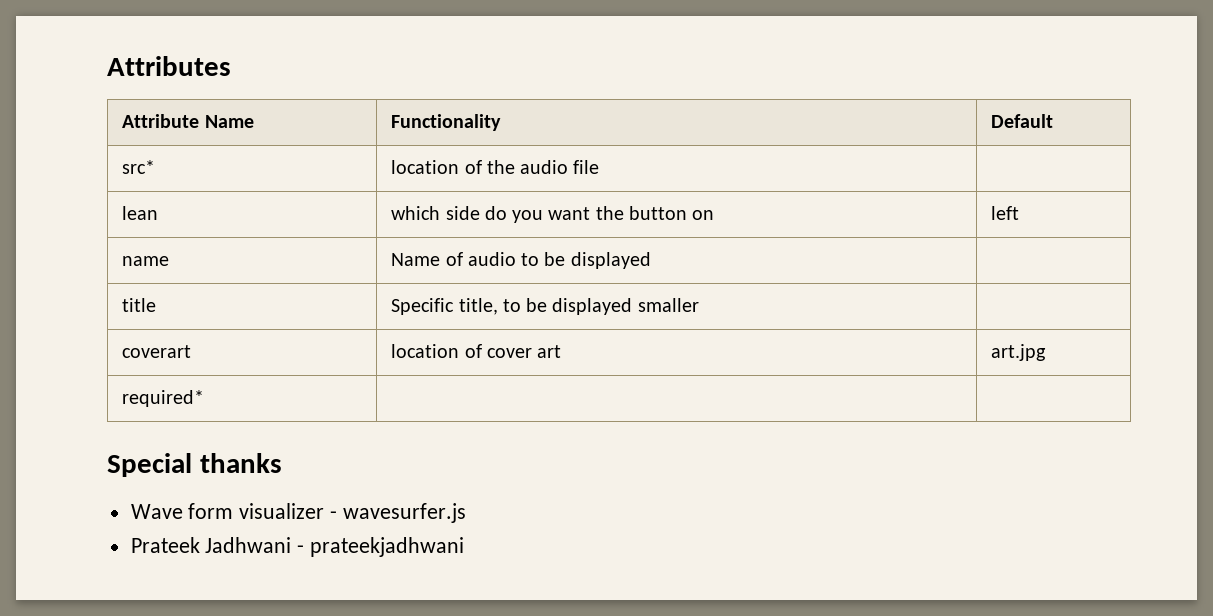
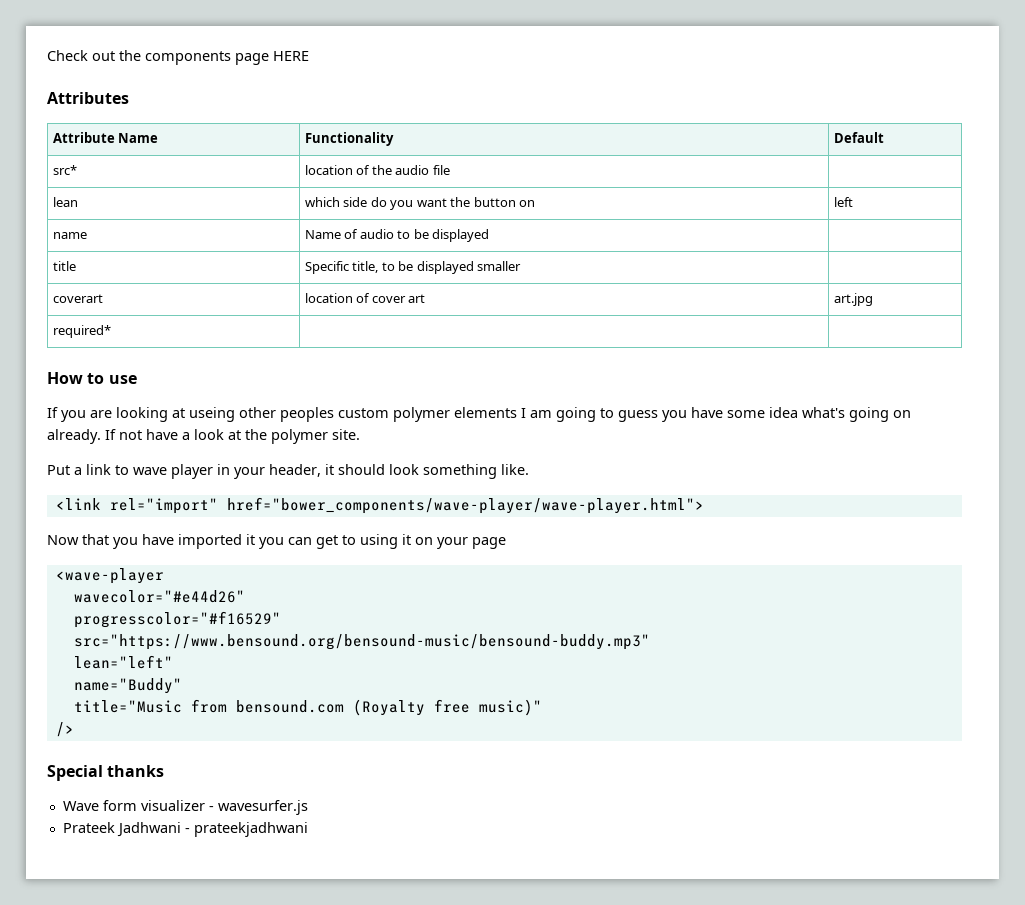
+ Check out the components page HERE
+ How to use
+ If you are looking at useing other peoples custom polymer elements I am going to guess you have some idea what's going on already. If not have a look at the polymer site.
+ Put a link to wave player in your header, it should look something like.
+ <link rel="import" href="bower_components/wave-player/wave-player.html">
+ Now that you have imported it you can get to using it on your page
+ <wave-player
+ wavecolor="#e44d26"
+ progresscolor="#f16529"
+ src="https://www.bensound.org/bensound-music/bensound-buddy.mp3"
+ lean="left"
+ name="Buddy"
+ title="Music from bensound.com (Royalty free music)"
+ />

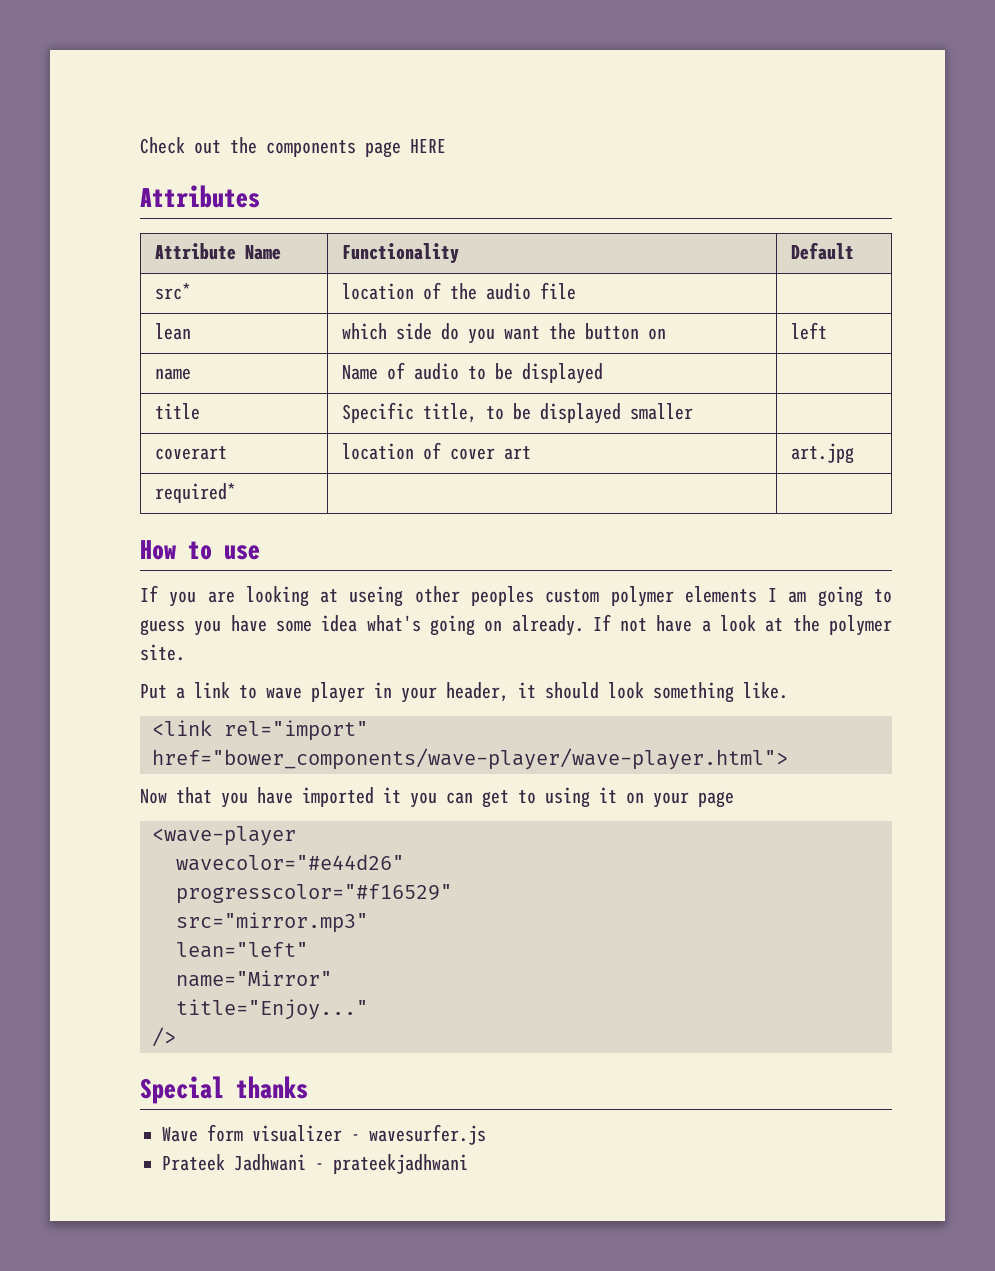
- src="https://www.bensound.org/bensound-music/bensound-buddy.mp3"
+ src="mirror.mp3"
- name="Buddy"
- title="Music from bensound.com (Royalty free music)"
+ name="Mirror"
+ title="Enjoy..."

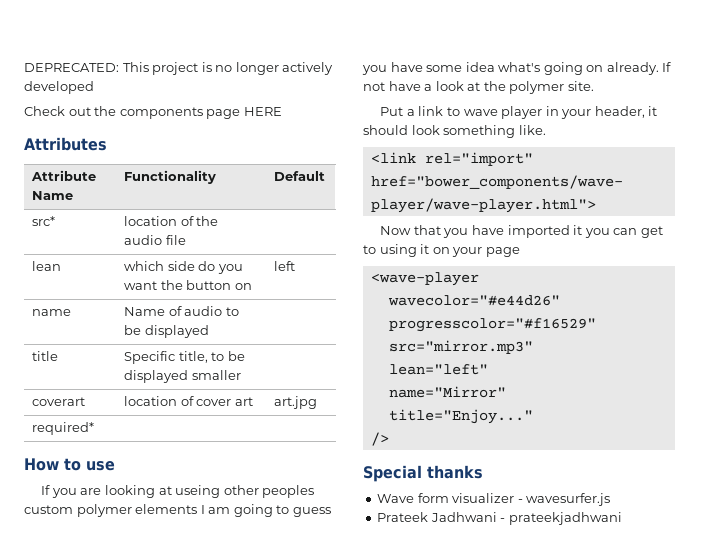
+ DEPRECATED: This project is no longer actively developed

